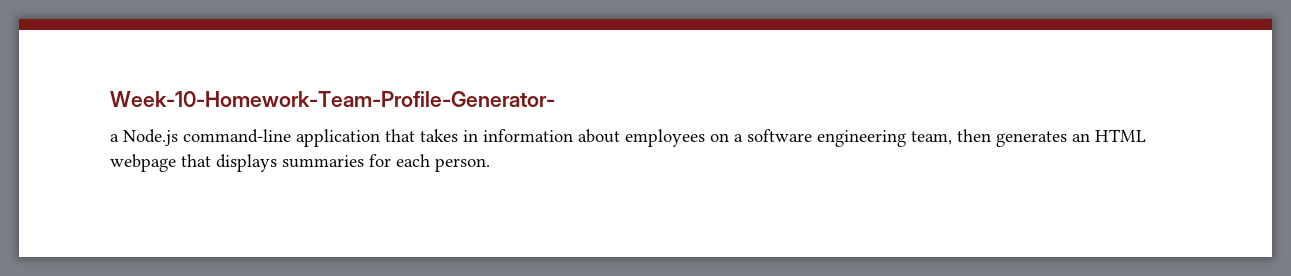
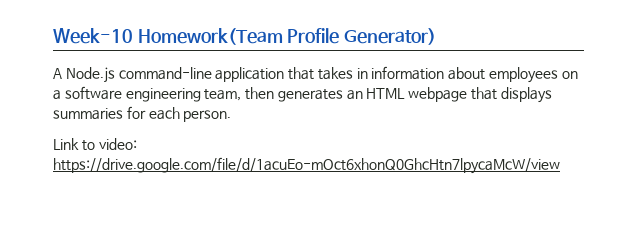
- Week-10-Homework-Team-Profile-Generator-
- a Node.js command-line application that takes in information about employees on a software engineering team, then generates an HTML webpage that displays summaries for each person.
+ Week-10 Homework(Team Profile Generator)
+ A Node.js command-line application that takes in information about employees on a software engineering team, then generates an HTML webpage that displays summaries for each person.
+ Link to video: https://drive.google.com/file/d/1acuEo-mOct6xhonQ0GhcHtn7lpycaMcW/view

